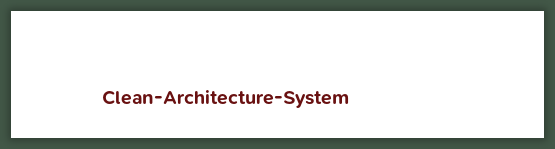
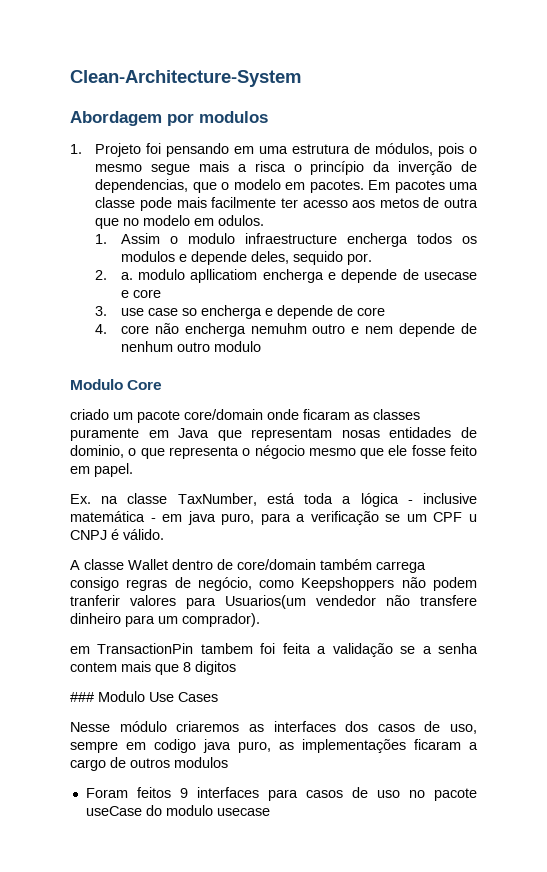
+ Abordagem por modulos
+ 1. Projeto foi pensando em uma estrutura de módulos, pois o mesmo segue mais a risca o princípio da inverção de dependencias, que o modelo em pacotes. Em pacotes uma classe pode mais facilmente ter acesso aos metos de outra que no modelo em odulos.
+ 1. Assim o modulo infraestructure encherga todos os modulos e depende deles, sequido por.
+ 2. a. modulo apllicatiom encherga e depende de usecase e core
+ 3. use case so encherga e depende de core
+ 4. core não encherga nemuhm outro e nem depende de nenhum outro modulo
+ Modulo Core
+ criado um pacote core/domain onde ficaram as classes puramente em Java que representam nosas entidades de dominio, o que representa o négocio mesmo que ele fosse feito em papel.
+ Ex. na classe TaxNumber, está toda a lógica - inclusive matemática - em java puro, para a verificação se um CPF u CNPJ é válido.
+ A classe Wallet dentro de core/domain também carrega consigo regras de negócio, como Keepshoppers não podem tranferir valores para Usuarios(um vendedor não transfere dinheiro para um comprador).
+ em TransactionPin tambem foi feita a validação se a senha contem mais que 8 digitos
+ ### Modulo Use Cases
+ Nesse módulo criaremos as interfaces dos casos de uso, sempre em codigo java puro, as implementações ficaram a cargo de outros modulos
+ Foram feitos 9 interfaces para casos de uso no pacote useCase do modulo usecase

